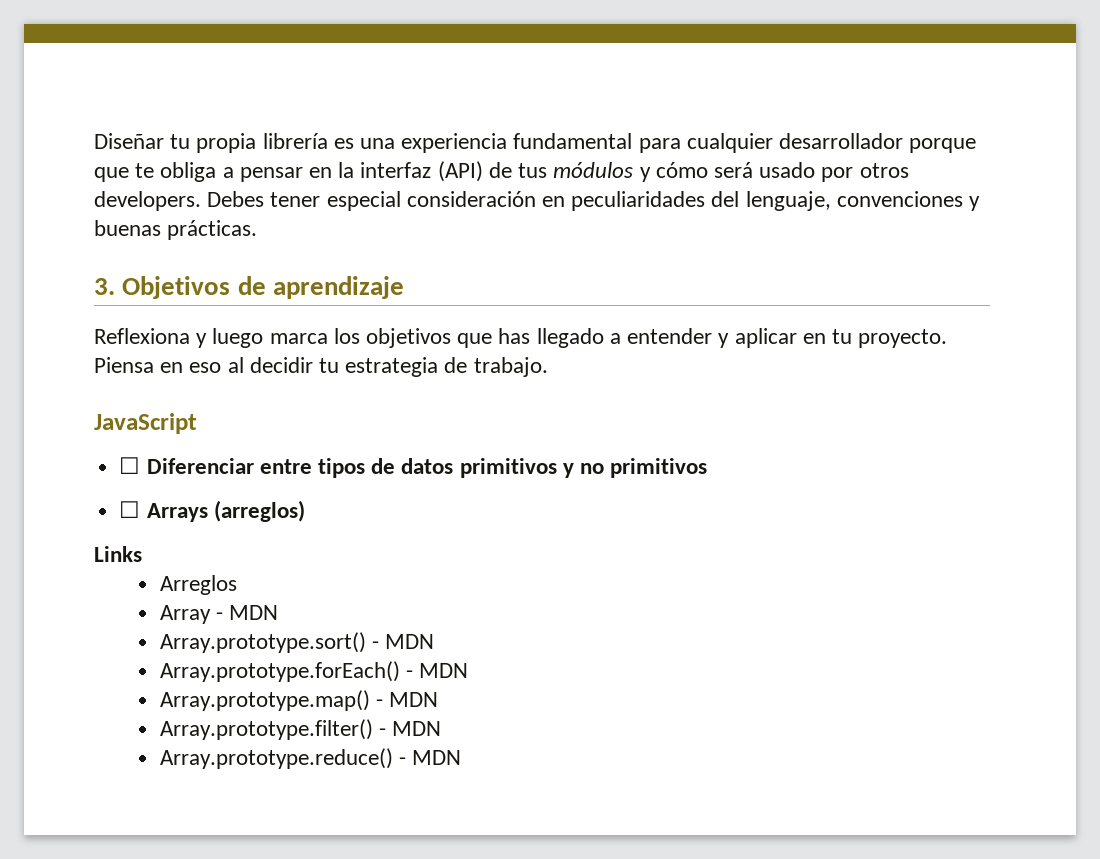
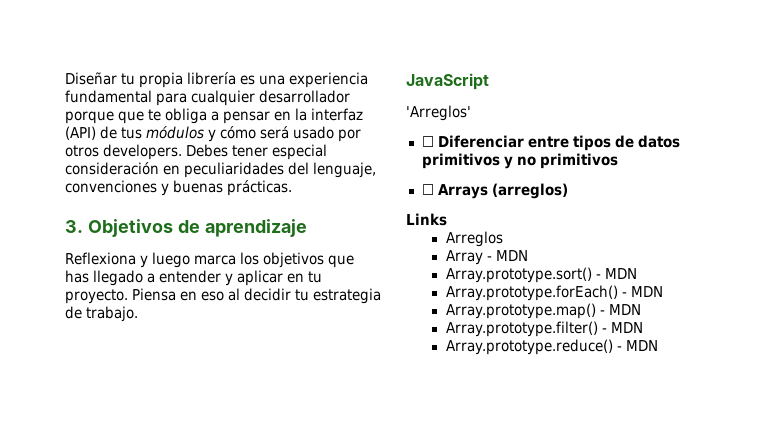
+ 'Arreglos'

